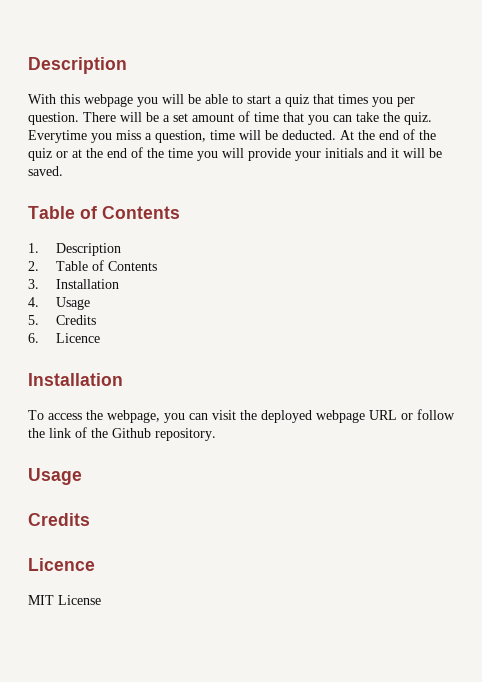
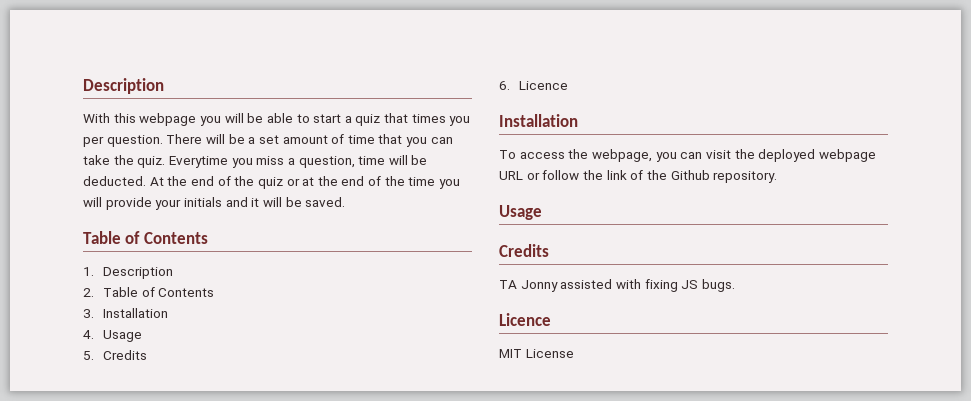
+ TA Jonny assisted with fixing JS bugs.

